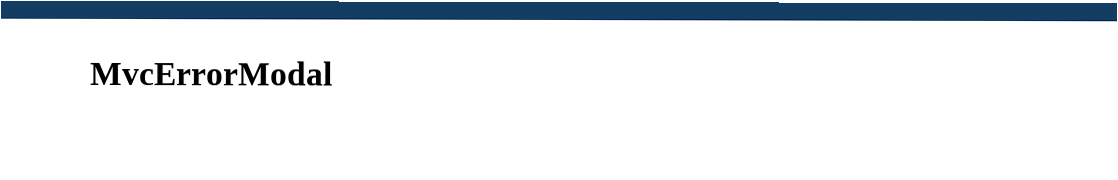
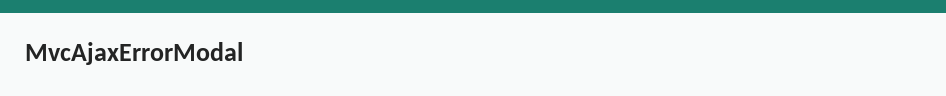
- MvcErrorModal
+ MvcAjaxErrorModal

